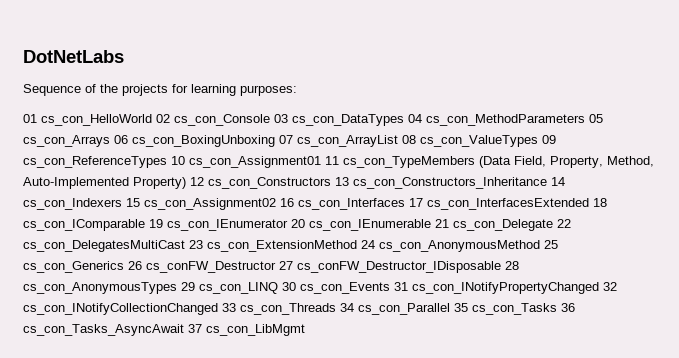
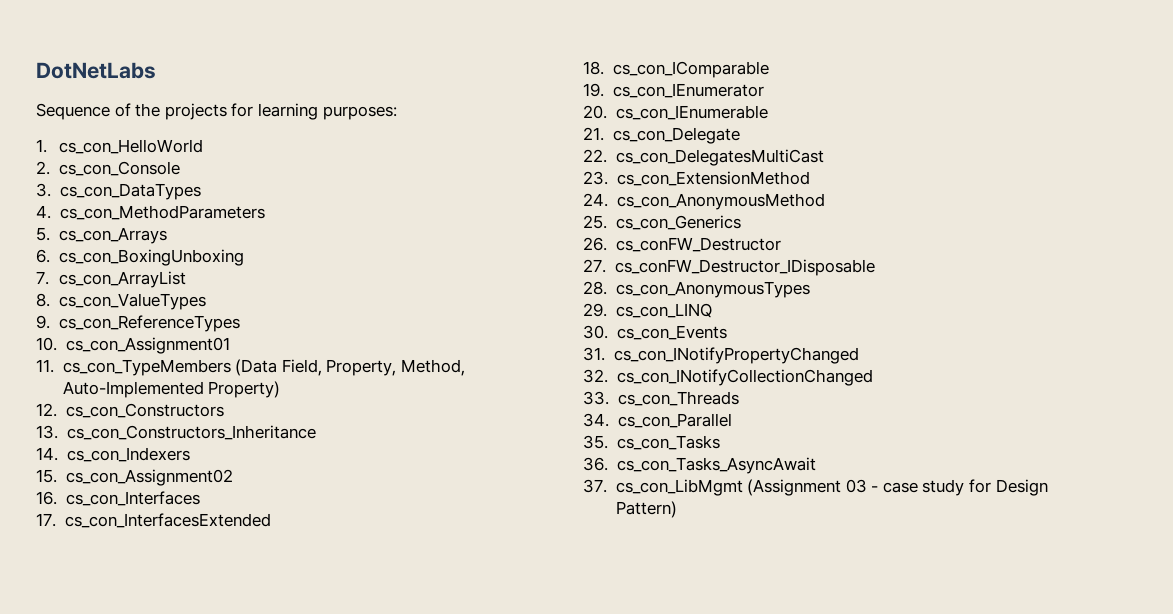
- 01 cs_con_HelloWorld 02 cs_con_Console 03 cs_con_DataTypes 04 cs_con_MethodParameters 05 cs_con_Arrays 06 cs_con_BoxingUnboxing 07 cs_con_ArrayList 08 cs_con_ValueTypes 09 cs_con_ReferenceTypes 10 cs_con_Assignment01 11 cs_con_TypeMembers (Data Field, Property, Method, Auto-Implemented Property) 12 cs_con_Constructors 13 cs_con_Constructors_Inheritance 14 cs_con_Indexers 15 cs_con_Assignment02 16 cs_con_Interfaces 17 cs_con_InterfacesExtended 18 cs_con_IComparable 19 cs_con_IEnumerator 20 cs_con_IEnumerable 21 cs_con_Delegate 22 cs_con_DelegatesMultiCast 23 cs_con_ExtensionMethod 24 cs_con_AnonymousMethod 25 cs_con_Generics 26 cs_conFW_Destructor 27 cs_conFW_Destructor_IDisposable 28 cs_con_AnonymousTypes 29 cs_con_LINQ 30 cs_con_Events 31 cs_con_INotifyPropertyChanged 32 cs_con_INotifyCollectionChanged 33 cs_con_Threads 34 cs_con_Parallel 35 cs_con_Tasks 36 cs_con_Tasks_AsyncAwait 37 cs_con_LibMgmt
+ 1. cs_con_HelloWorld
+ 2. cs_con_Console
+ 3. cs_con_DataTypes
+ 4. cs_con_MethodParameters
+ 5. cs_con_Arrays
+ 6. cs_con_BoxingUnboxing
+ 7. cs_con_ArrayList
+ 8. cs_con_ValueTypes
+ 9. cs_con_ReferenceTypes
+ 10. cs_con_Assignment01
+ 11. cs_con_TypeMembers (Data Field, Property, Method, Auto-Implemented Property)
+ 12. cs_con_Constructors
+ 13. cs_con_Constructors_Inheritance
+ 14. cs_con_Indexers
+ 15. cs_con_Assignment02
+ 16. cs_con_Interfaces
+ 17. cs_con_InterfacesExtended
+ 18. cs_con_IComparable
+ 19. cs_con_IEnumerator
+ 20. cs_con_IEnumerable
+ 21. cs_con_Delegate
+ 22. cs_con_DelegatesMultiCast
+ 23. cs_con_ExtensionMethod
+ 24. cs_con_AnonymousMethod
+ 25. cs_con_Generics
+ 26. cs_conFW_Destructor
+ 27. cs_conFW_Destructor_IDisposable
+ 28. cs_con_AnonymousTypes
+ 29. cs_con_LINQ
+ 30. cs_con_Events
+ 31. cs_con_INotifyPropertyChanged
+ 32. cs_con_INotifyCollectionChanged
+ 33. cs_con_Threads
+ 34. cs_con_Parallel
+ 35. cs_con_Tasks
+ 36. cs_con_Tasks_AsyncAwait
+ 37. cs_con_LibMgmt (Assignment 03 - case study for Design Pattern)

